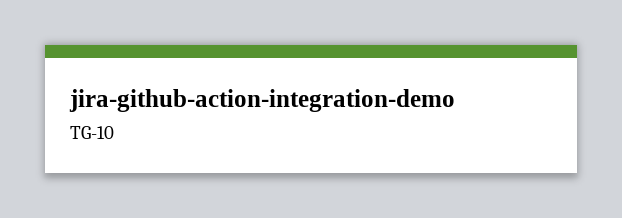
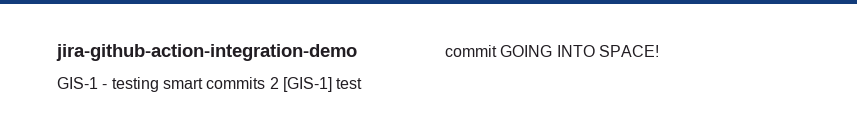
- TG-10
+ GIS-1 - testing smart commits 2 [GIS-1] test commit GOING INTO SPACE!

